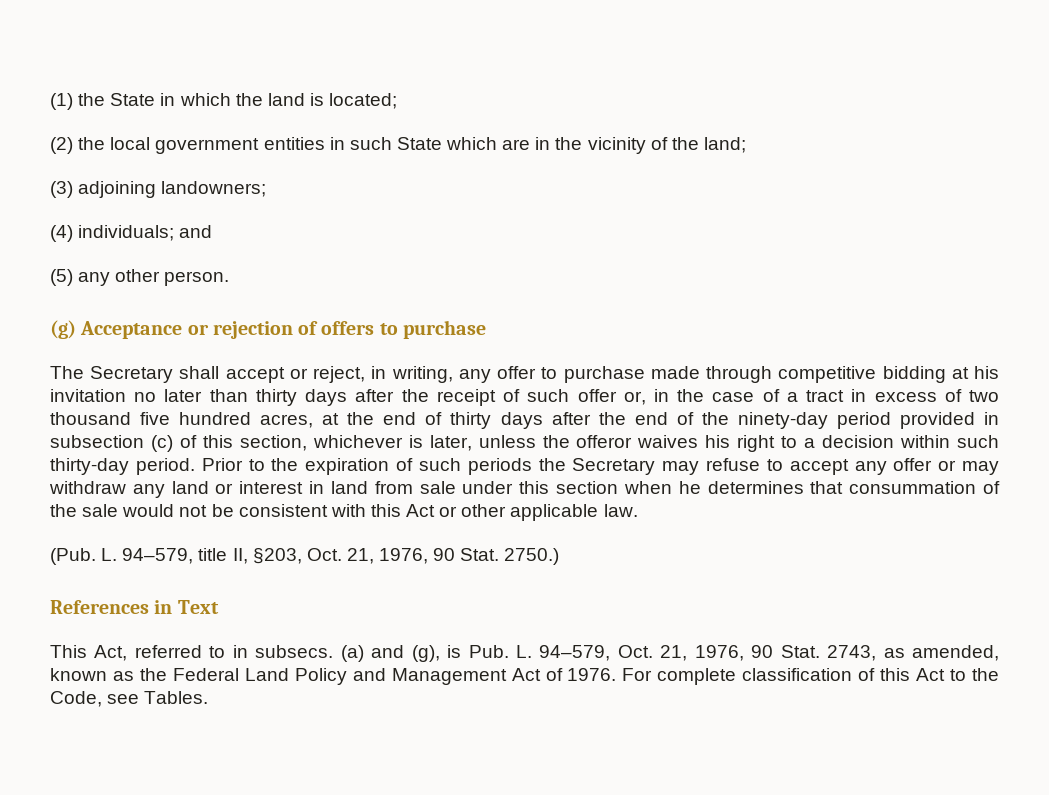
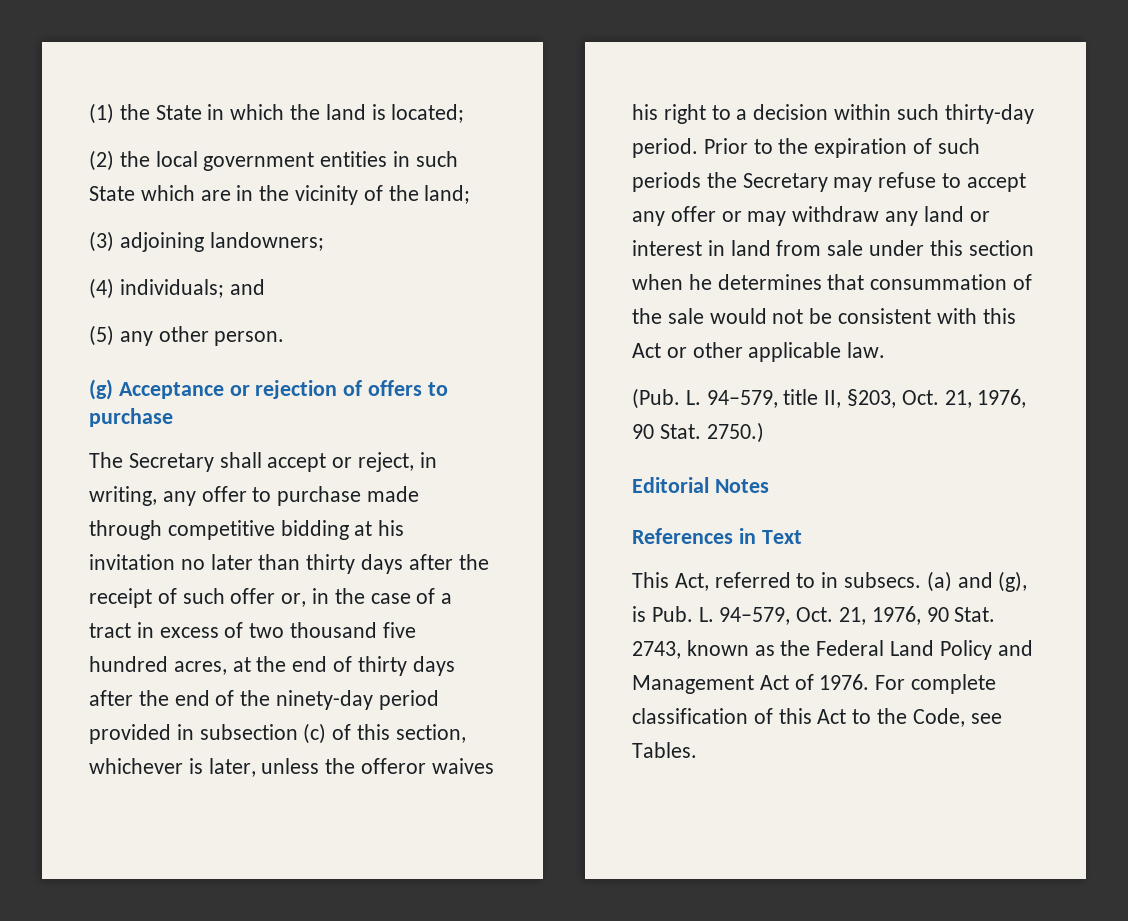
+ Editorial Notes
- 2743, as amended, known as the Federal Land Policy and Management Act of 1976.
+ 2743, known as the Federal Land Policy and Management Act of 1976.

